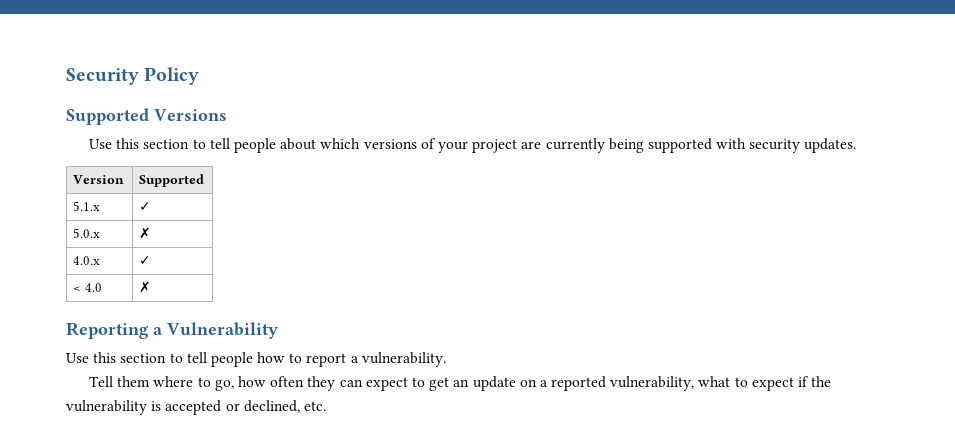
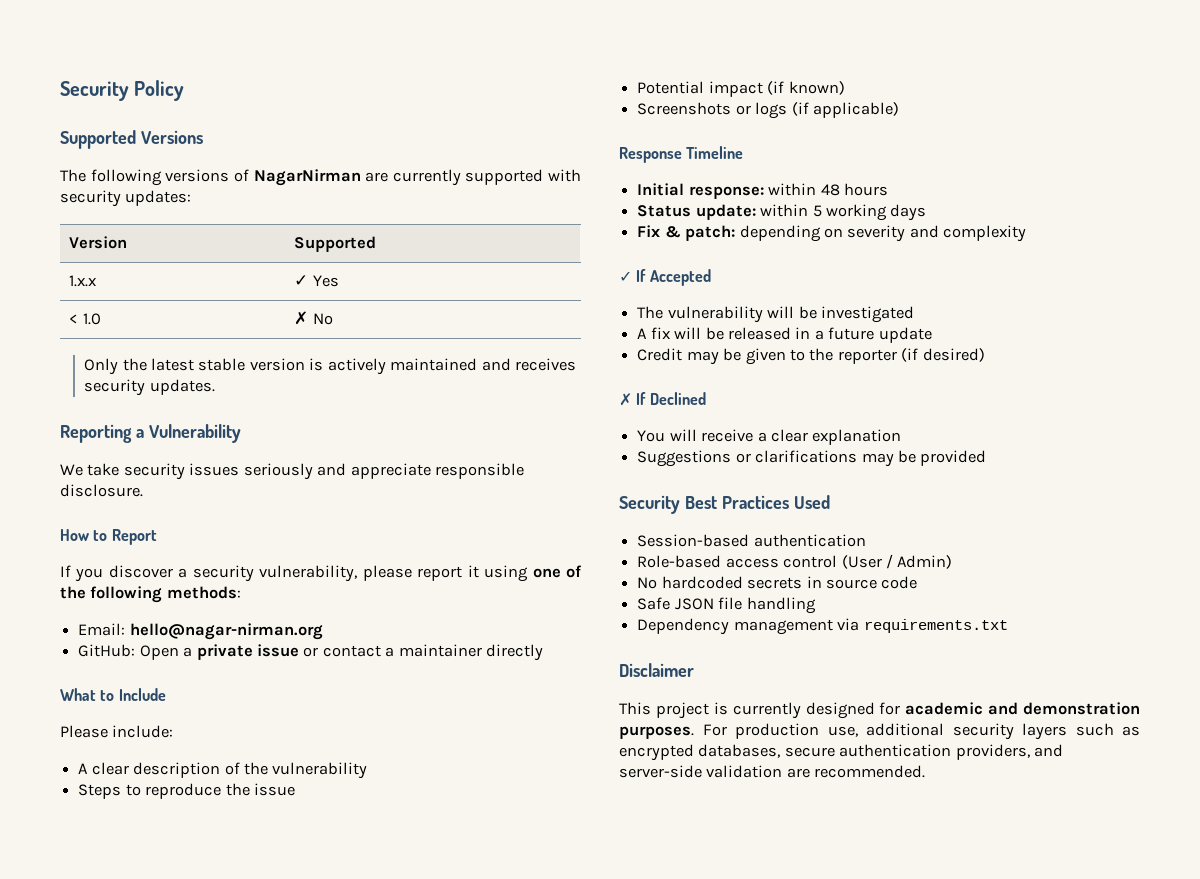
- Use this section to tell people about which versions of your project are currently being supported with security updates.
+ The following versions of NagarNirman are currently supported with security updates:
- 5.1.x | ✓
- 5.0.x | ✗
- 4.0.x | ✓
- < 4.0 | ✗
+ 1.x.x | ✓ Yes
+ < 1.0 | ✗ No
+ Only the latest stable version is actively maintained and receives security updates.
  Reporting a Vulnerability
- Use this section to tell people how to report a vulnerability.
- Tell them where to go, how often they can expect to get an update on a reported vulnerability, what to expect if the vulnerability is accepted or declined, etc.
+ We take security issues seriously and appreciate responsible disclosure.
+ How to Report
+ If you discover a security vulnerability, please report it using one of the following methods:
+ Email: hello@nagar-nirman.org
+ GitHub: Open a private issue or contact a maintainer directly
+ What to Include
+ Please include:
+ A clear description of the vulnerability
+ Steps to reproduce the issue
+ Potential impact (if known)
+ Screenshots or logs (if applicable)
+ Response Timeline
+ Initial response: within 48 hours
+ Status update: within 5 working days
+ Fix & patch: depending on severity and complexity
+ ✓ If Accepted
+ The vulnerability will be investigated
+ A fix will be released in a future update
+ Credit may be given to the reporter (if desired)
+ ✗ If Declined
+ You will receive a clear explanation
+ Suggestions or clarifications may be provided
+ Security Best Practices Used
+ Session-based authentication
+ Role-based access control (User / Admin)
+ No hardcoded secrets in source code
+ Safe JSON file handling
+ Dependency management via requirements.txt
+ Disclaimer
+ This project is currently designed for academic and demonstration purposes. For production use, additional security layers such as encrypted databases, secure authentication providers, and server-side validation are recommended.

